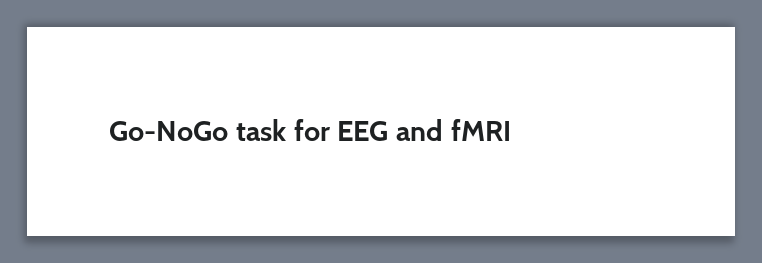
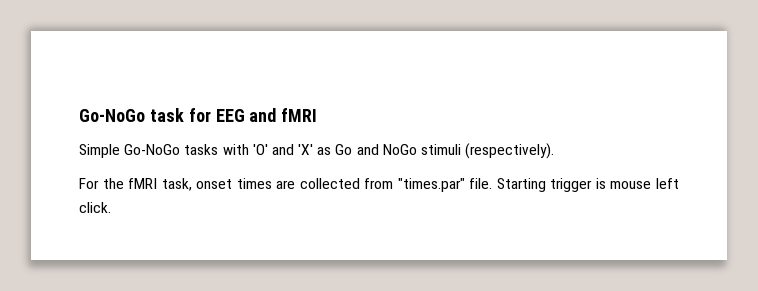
+ Simple Go-NoGo tasks with 'O' and 'X' as Go and NoGo stimuli (respectively).
+ For the fMRI task, onset times are collected from "times.par" file. Starting trigger is mouse left click.

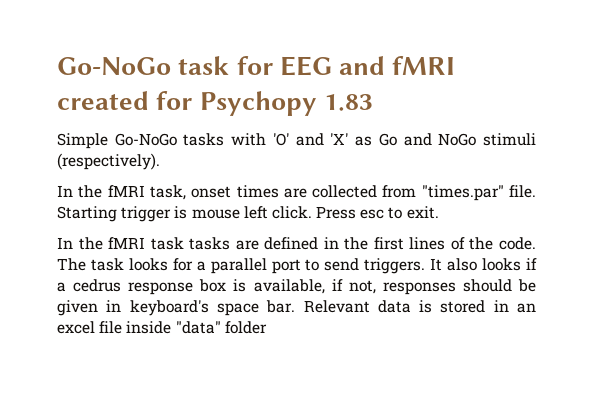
- Go-NoGo task for EEG and fMRI
+ Go-NoGo task for EEG and fMRI created for Psychopy 1.83
- For the fMRI task, onset times are collected from "times.par" file.
+ In the fMRI task, onset times are collected from "times.par" file.
+ Press esc to exit.
+ In the fMRI task tasks are defined in the first lines of the code. The task looks for a parallel port to send triggers. It also looks if a cedrus response box is available, if not, responses should be given in keyboard's space bar. Relevant data is stored in an excel file inside "data" folder

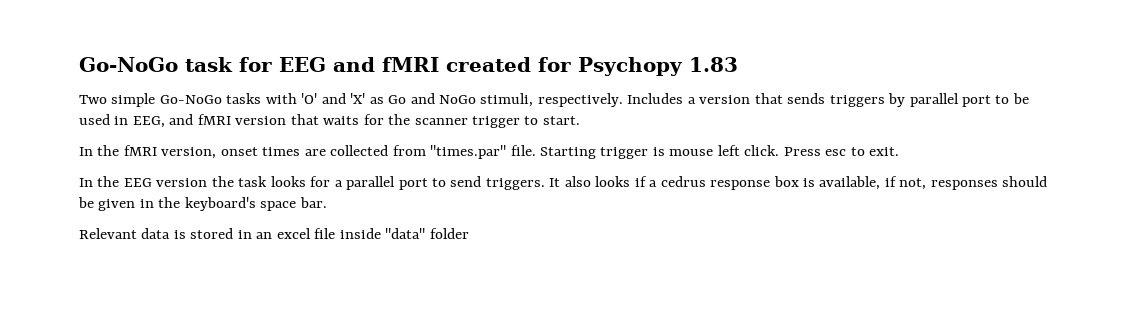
- Simple Go-NoGo tasks with 'O' and 'X' as Go and NoGo stimuli (respectively).
- In the fMRI task, onset times are collected from "times.par" file.
+ Two simple Go-NoGo tasks with 'O' and 'X' as Go and NoGo stimuli, respectively. Includes a version that sends triggers by parallel port to be used in EEG, and fMRI version that waits for the scanner trigger to start.
+ In the fMRI version, onset times are collected from "times.par" file.
- In the fMRI task tasks are defined in the first lines of the code. The task looks for a parallel port to send triggers.
+ In the EEG version the task looks for a parallel port to send triggers.
- It also looks if a cedrus response box is available, if not, responses should be given in keyboard's space bar. Relevant data is stored in an excel file inside "data" folder
+ It also looks if a cedrus response box is available, if not, responses should be given in the keyboard's space bar.
+ Relevant data is stored in an excel file inside "data" folder

